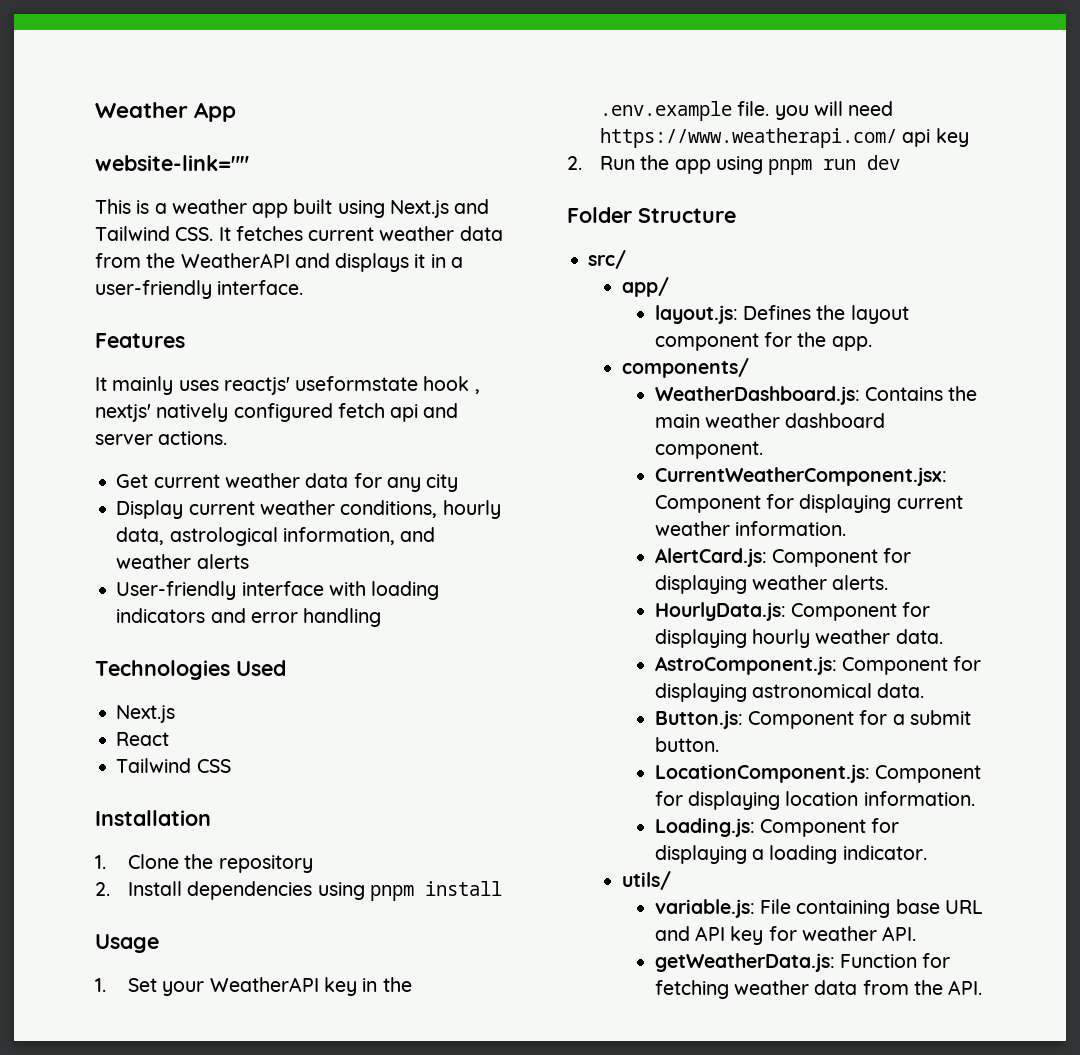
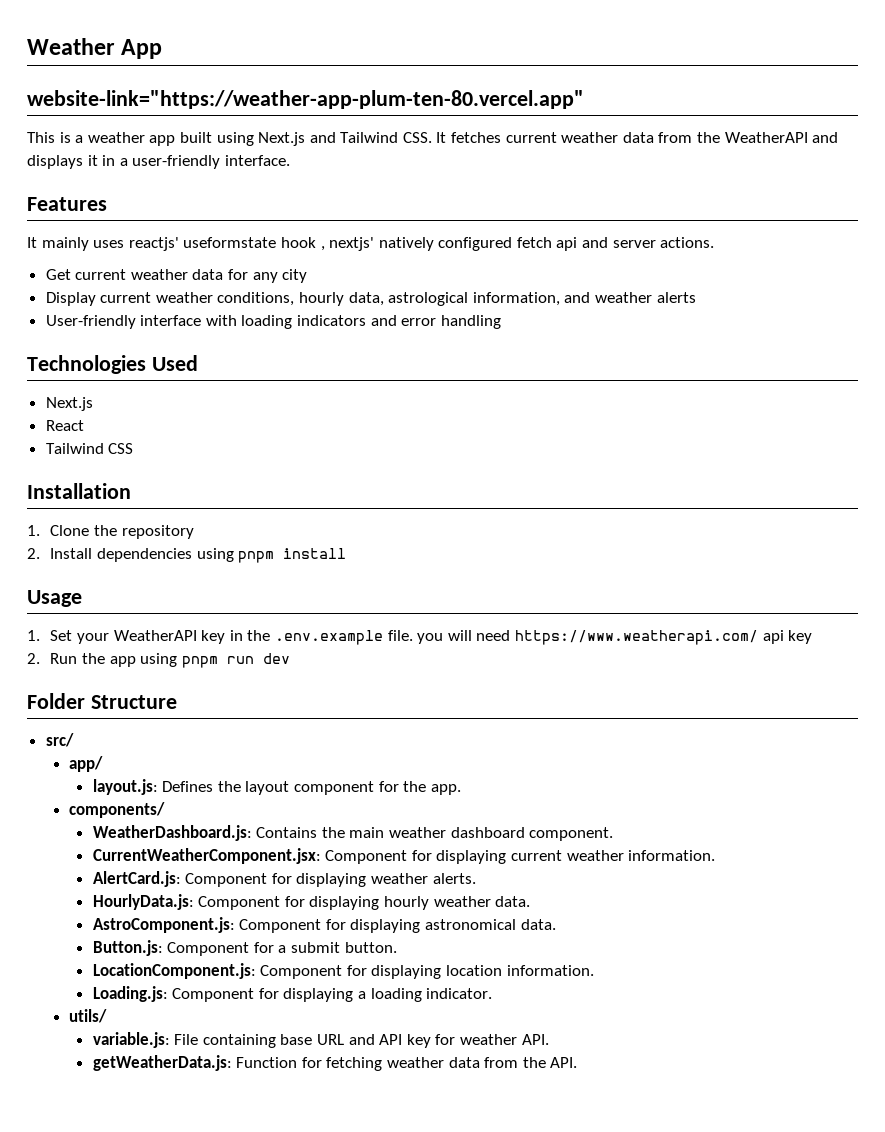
- website-link=""
+ website-link="https://weather-app-plum-ten-80.vercel.app"

